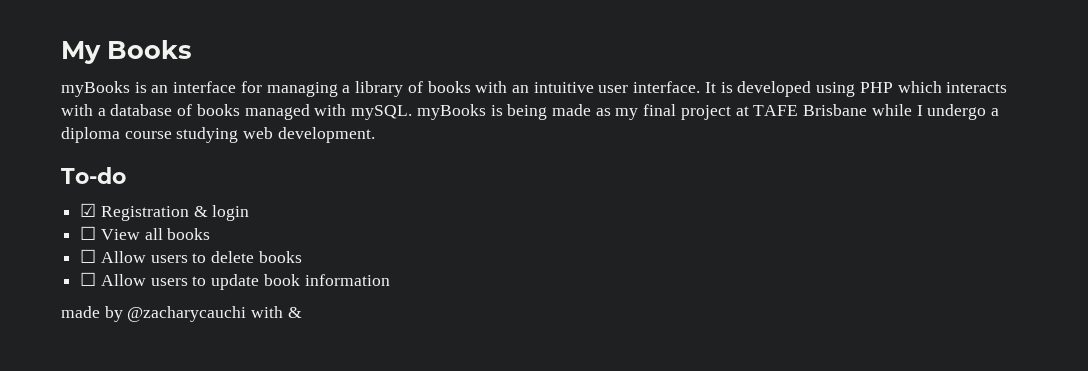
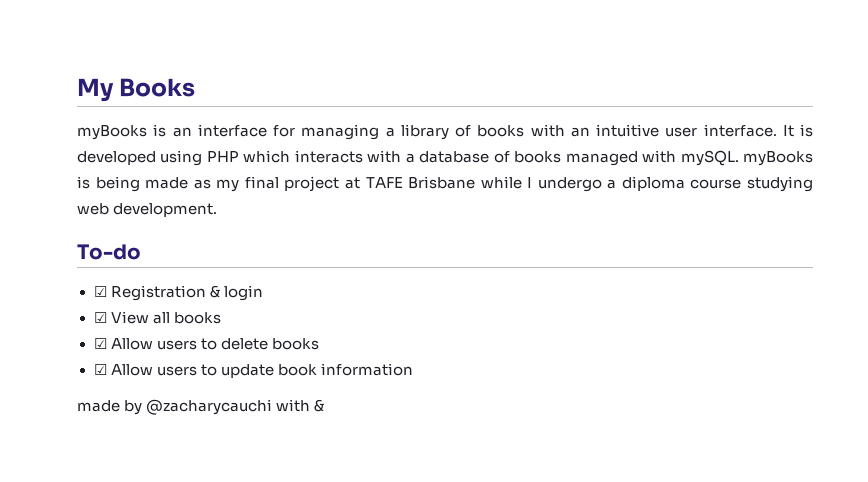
- ☐ View all books
+ ☑ View all books
- ☐ Allow users to delete books
+ ☑ Allow users to delete books
- ☐ Allow users to update book information
+ ☑ Allow users to update book information

